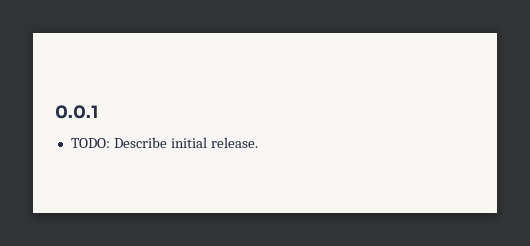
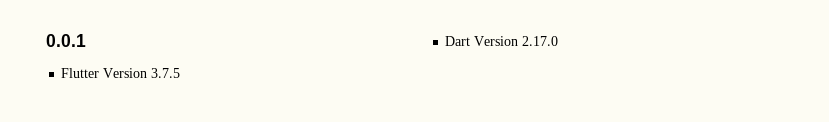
- TODO: Describe initial release.
+ Flutter Version 3.7.5
+ Dart Version 2.17.0

